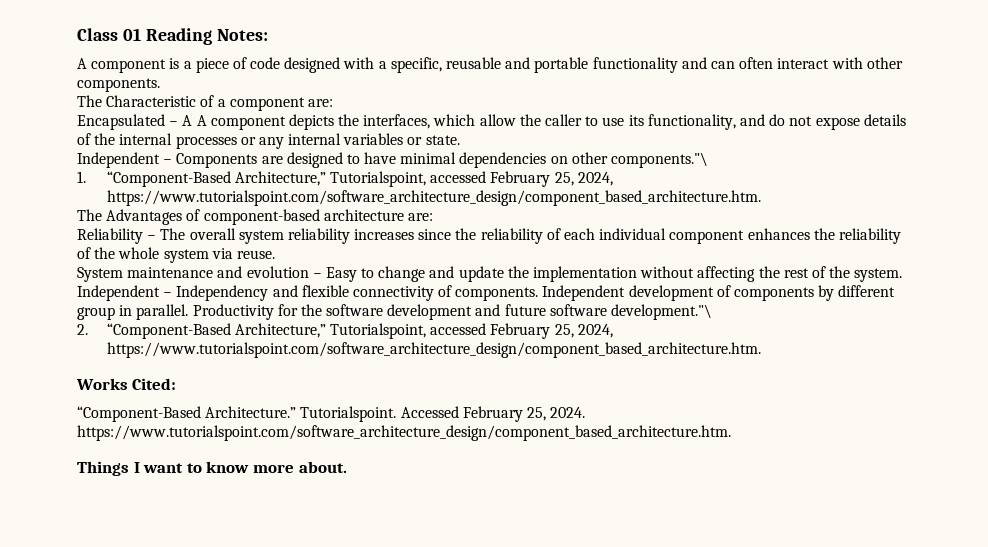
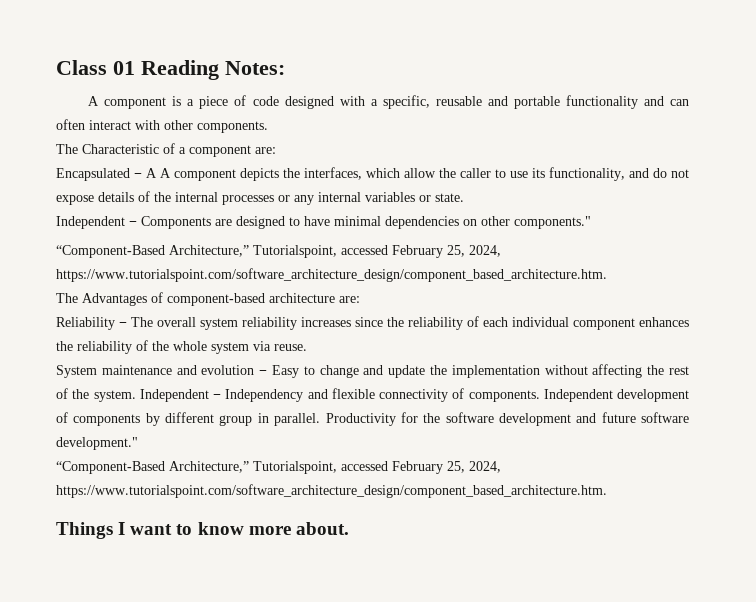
- Independent − Components are designed to have minimal dependencies on other components."\
- 1. “Component-Based Architecture,” Tutorialspoint, accessed February 25, 2024, https://www.tutorialspoint.com/software_architecture_design/component_based_architecture.htm.
+ Independent − Components are designed to have minimal dependencies on other components."
+ “Component-Based Architecture,” Tutorialspoint, accessed February 25, 2024, https://www.tutorialspoint.com/software_architecture_design/component_based_architecture.htm.
- Productivity for the software development and future software development."\
- 2. “Component-Based Architecture,” Tutorialspoint, accessed February 25, 2024, https://www.tutorialspoint.com/software_architecture_design/component_based_architecture.htm.
- Works Cited:
- “Component-Based Architecture.” Tutorialspoint. Accessed February 25, 2024. https://www.tutorialspoint.com/software_architecture_design/component_based_architecture.htm.
+ Productivity for the software development and future software development."
+ “Component-Based Architecture,” Tutorialspoint, accessed February 25, 2024, https://www.tutorialspoint.com/software_architecture_design/component_based_architecture.htm.

